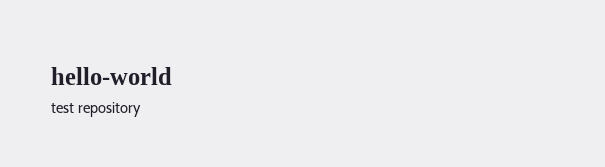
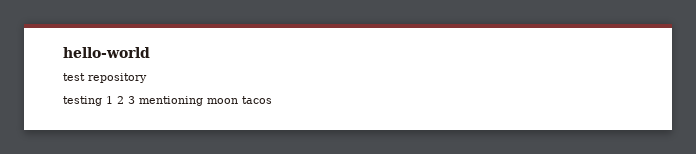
+ testing 1 2 3 mentioning moon tacos

